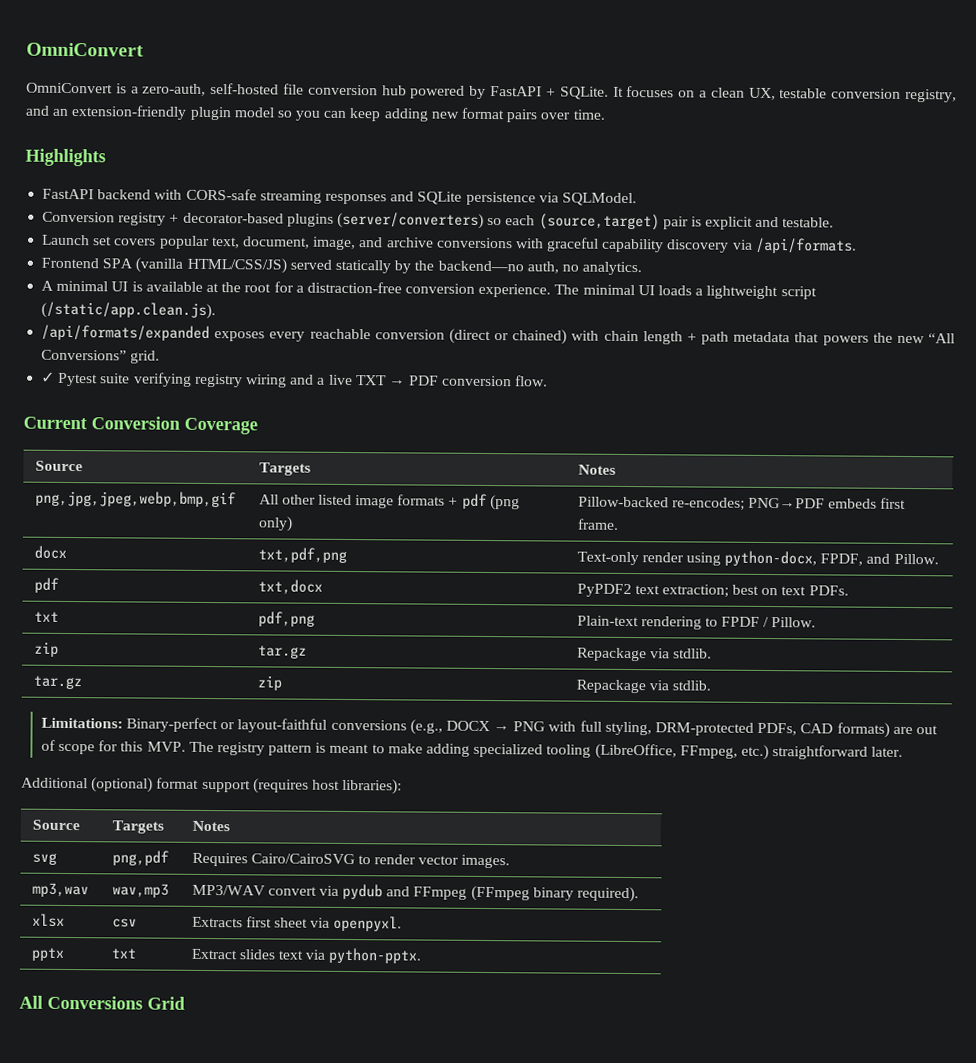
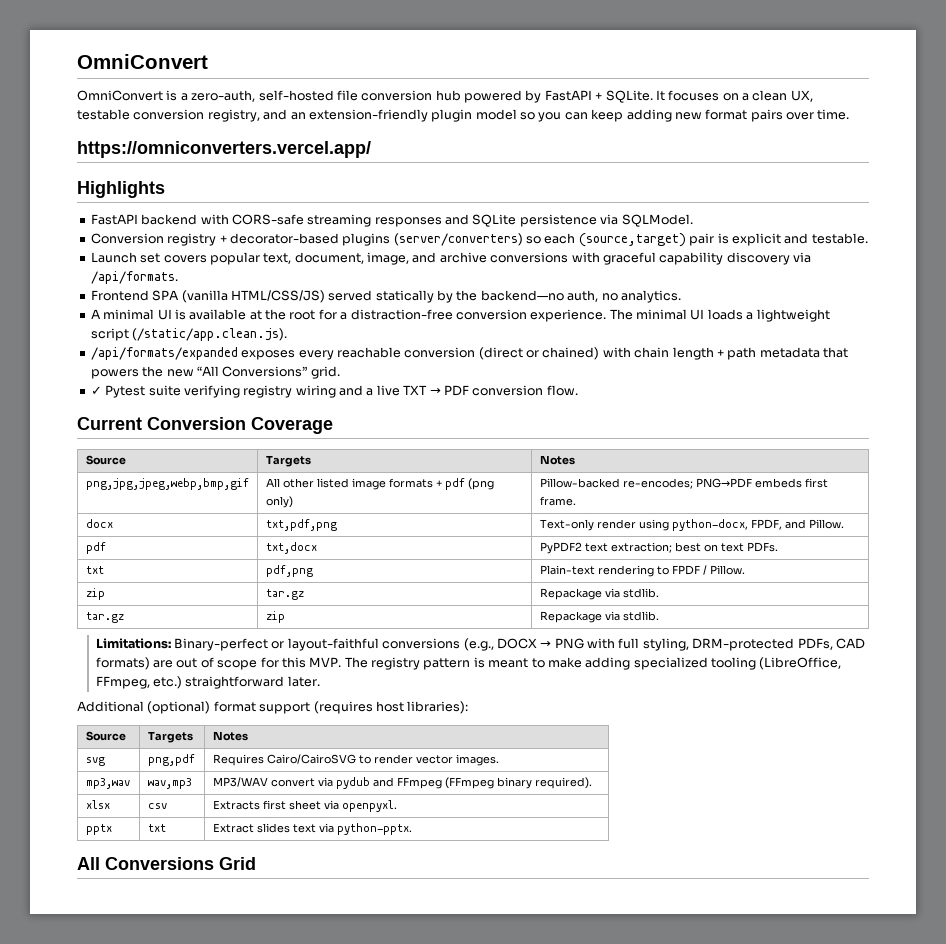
+ https://omniconverters.vercel.app/

